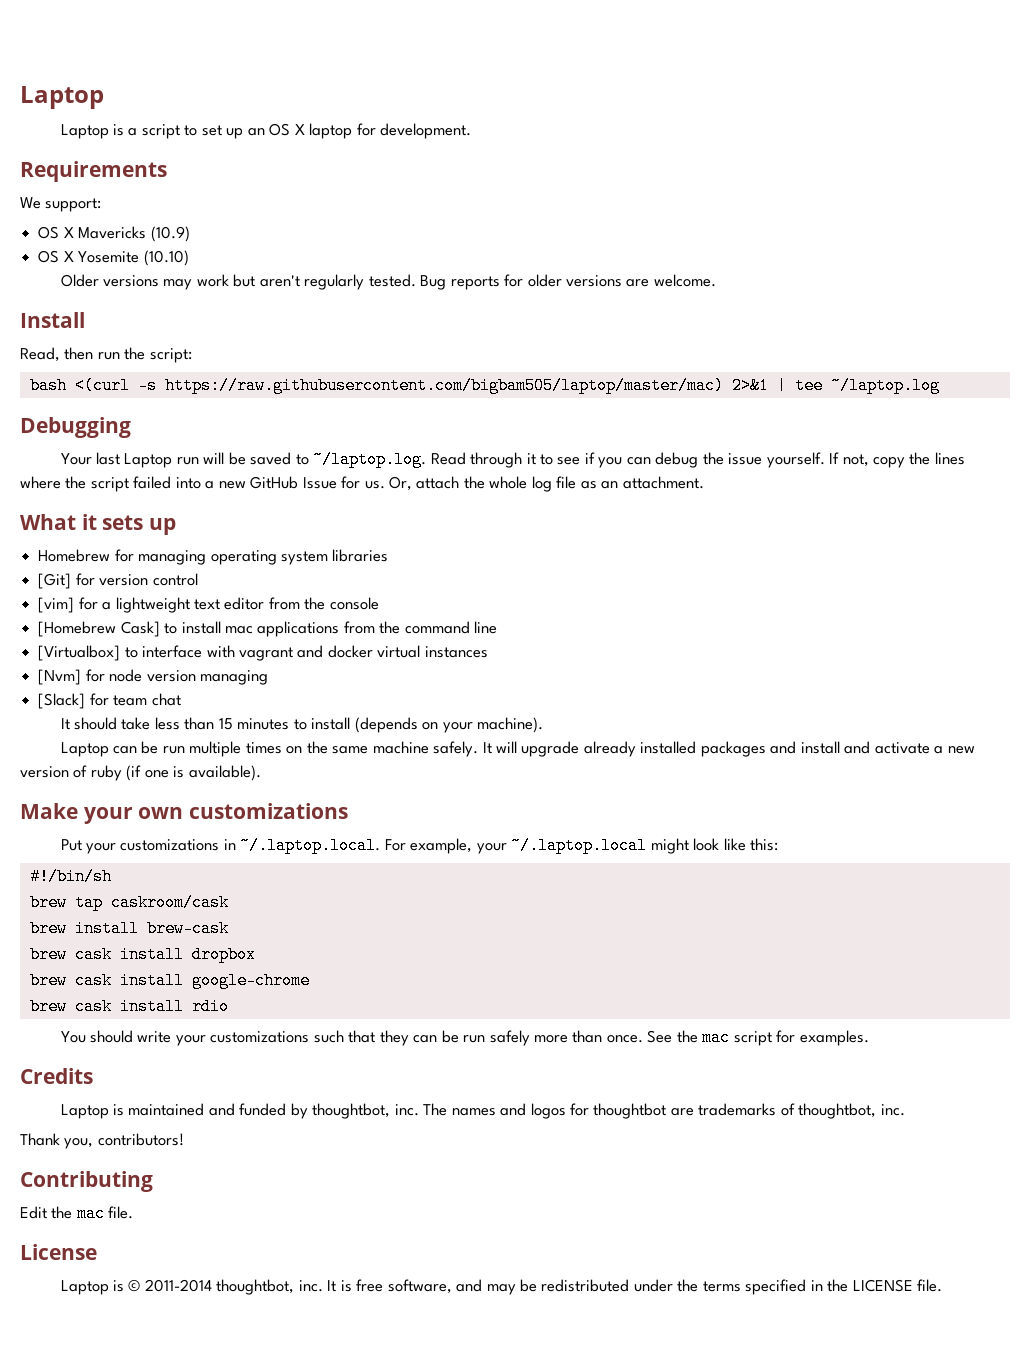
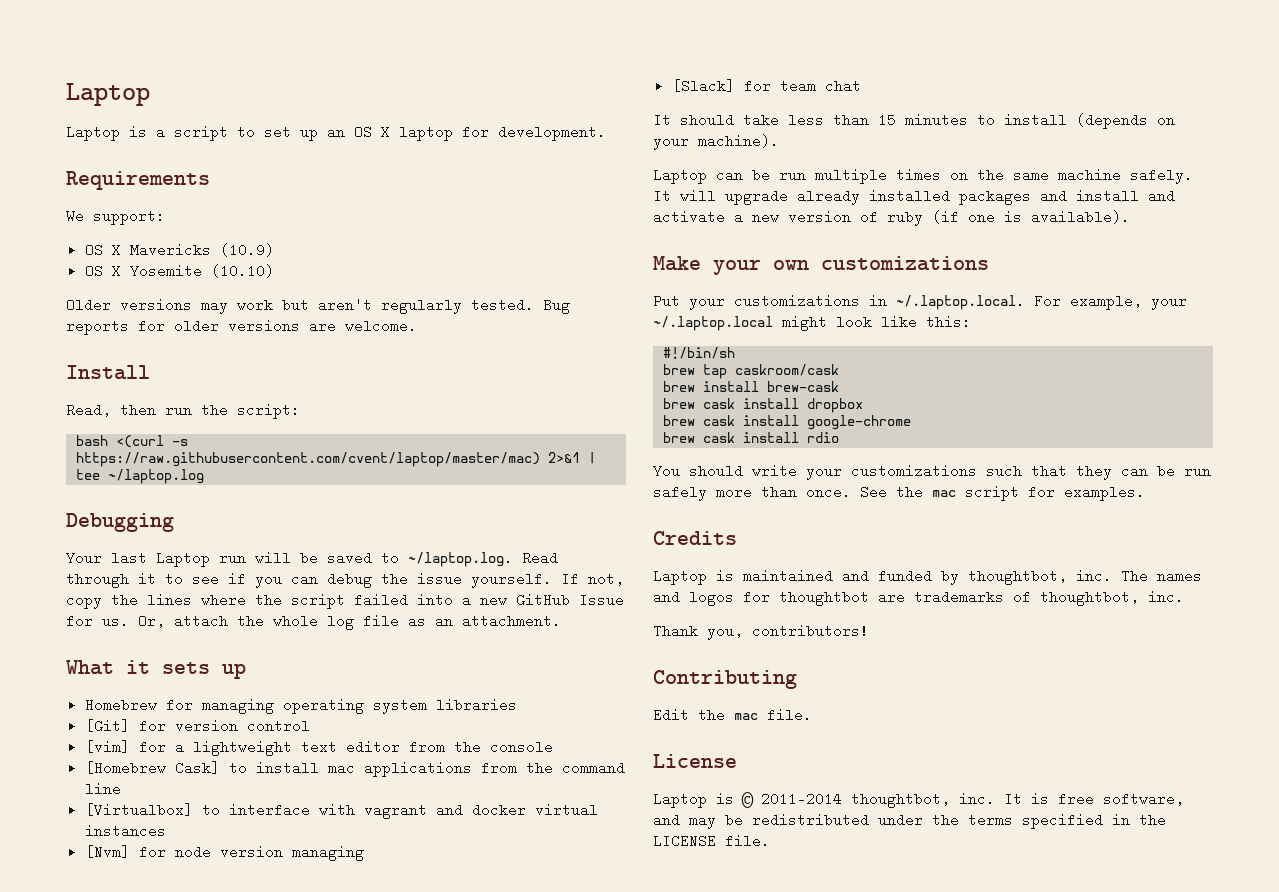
- bash <(curl -s https://raw.githubusercontent.com/bigbam505/laptop/master/mac) 2>&1 | tee ~/laptop.log
+ bash <(curl -s https://raw.githubusercontent.com/cvent/laptop/master/mac) 2>&1 | tee ~/laptop.log

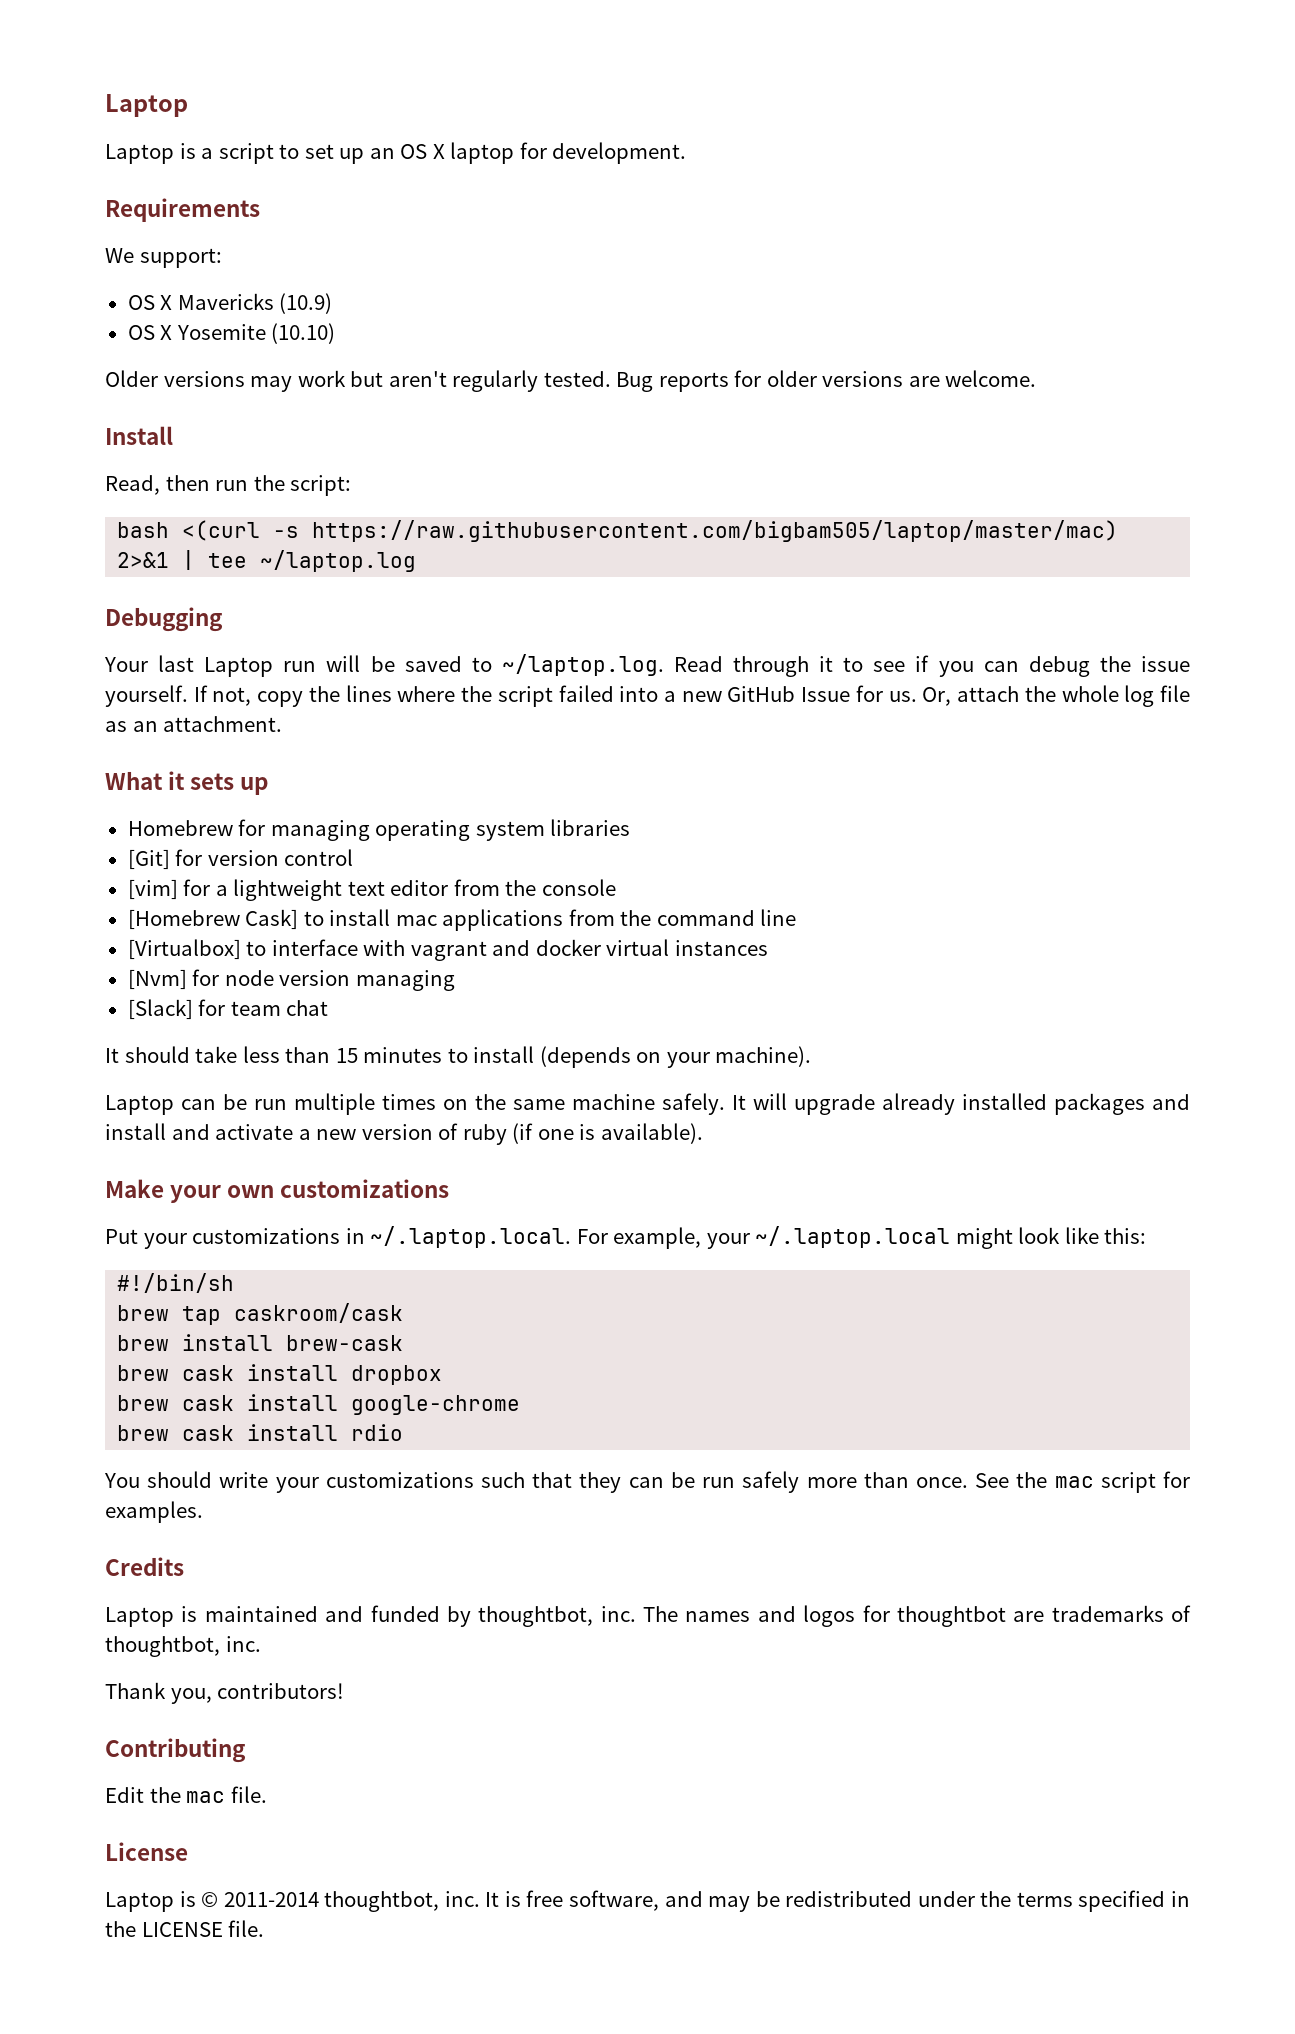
- bash <(curl -s https://raw.githubusercontent.com/cvent/laptop/master/mac) 2>&1 | tee ~/laptop.log
+ bash <(curl -s https://raw.githubusercontent.com/bigbam505/laptop/master/mac) 2>&1 | tee ~/laptop.log

